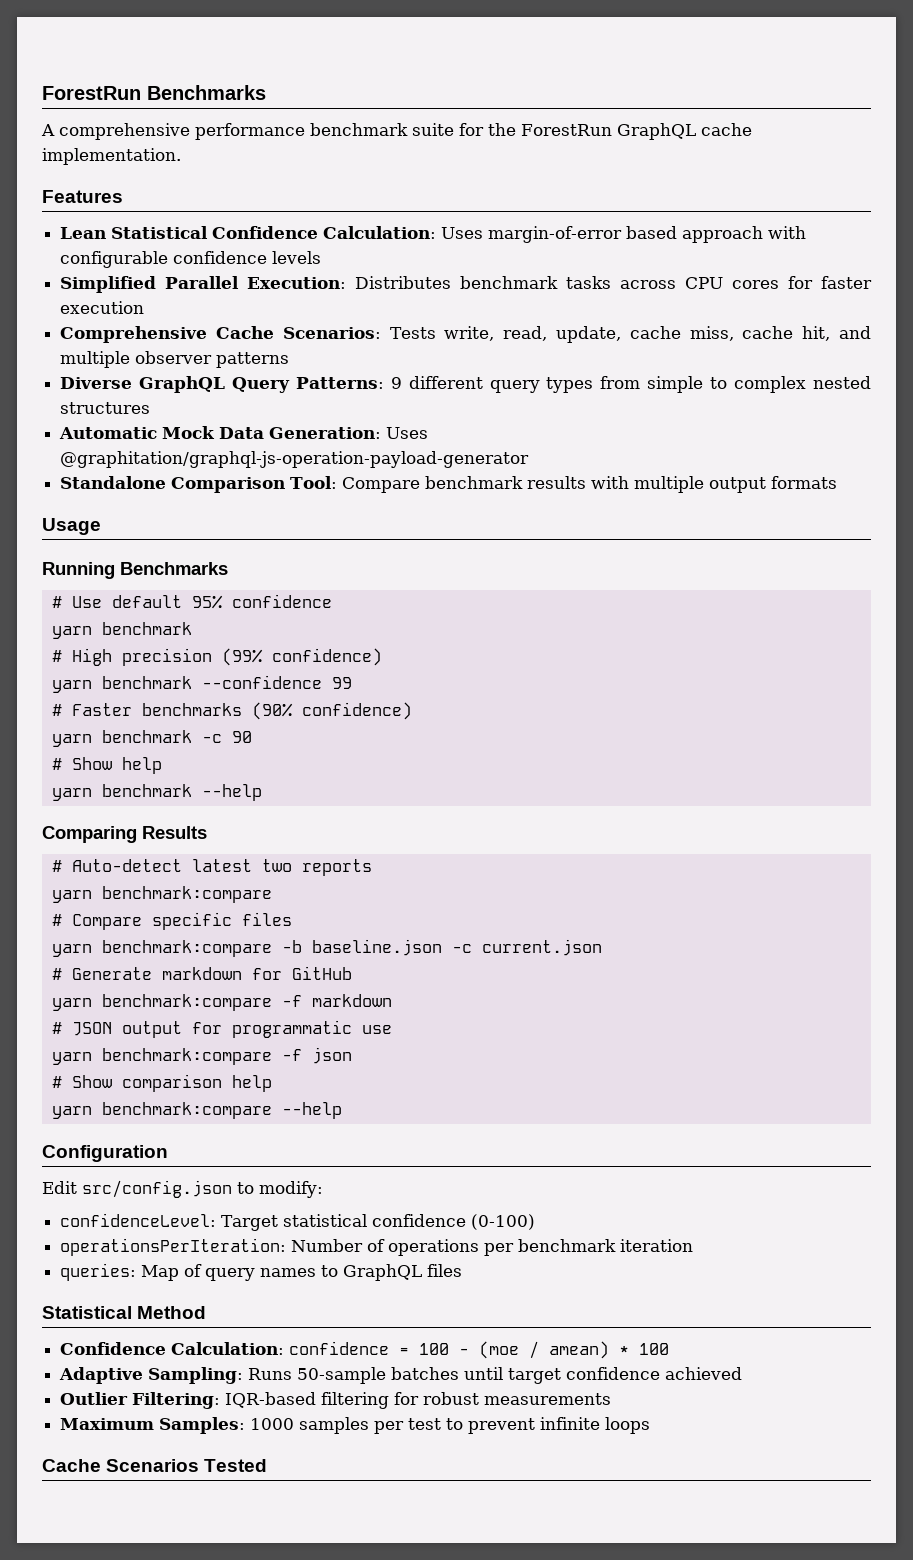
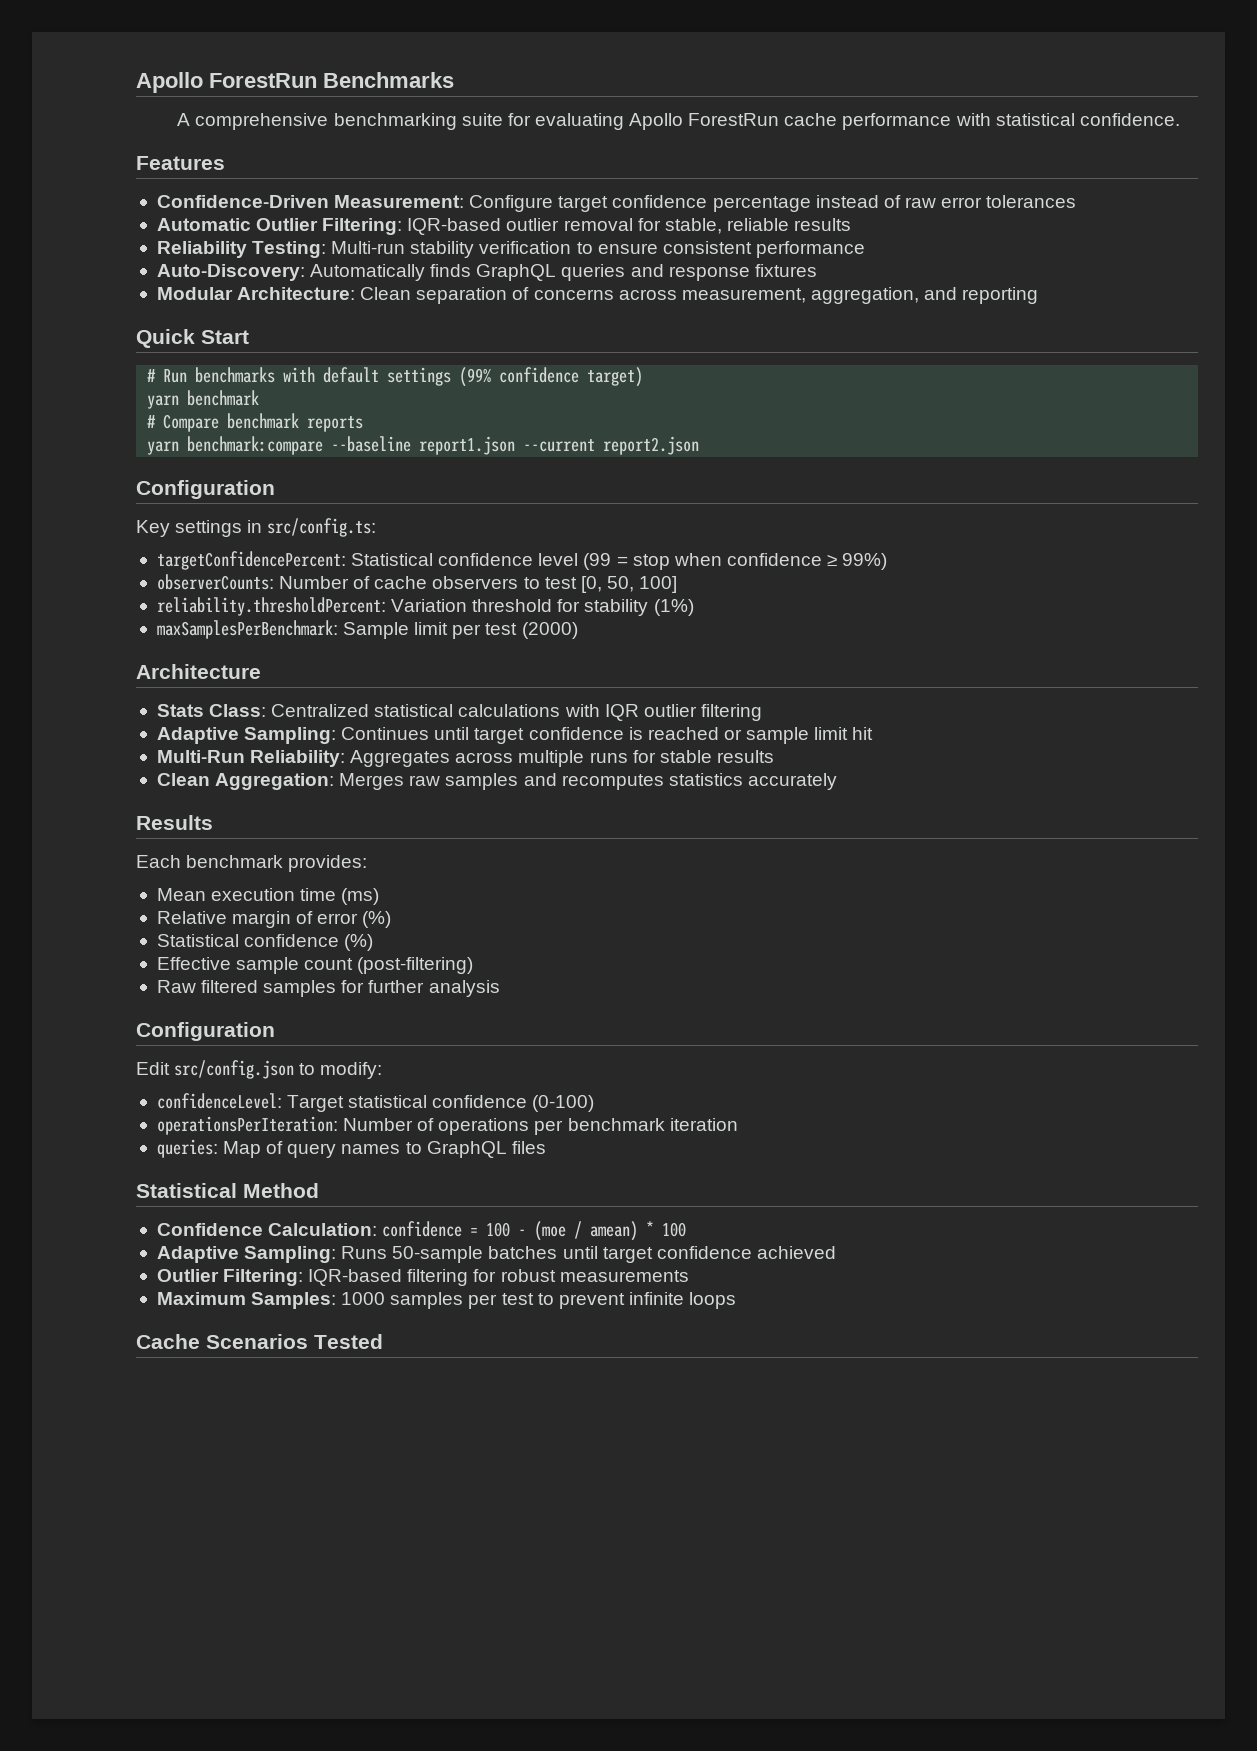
- ForestRun Benchmarks
+ Apollo ForestRun Benchmarks
- A comprehensive performance benchmark suite for the ForestRun GraphQL cache implementation.
+ A comprehensive benchmarking suite for evaluating Apollo ForestRun cache performance with statistical confidence.
  Features
- Lean Statistical Confidence Calculation: Uses margin-of-error based approach with configurable confidence levels
- Simplified Parallel Execution: Distributes benchmark tasks across CPU cores for faster execution
- Comprehensive Cache Scenarios: Tests write, read, update, cache miss, cache hit, and multiple observer patterns
- Diverse GraphQL Query Patterns: 9 different query types from simple to complex nested structures
- Automatic Mock Data Generation: Uses @graphitation/graphql-js-operation-payload-generator
- Standalone Comparison Tool: Compare benchmark results with multiple output formats
- Usage
- Running Benchmarks
- # Use default 95% confidence
+ Confidence-Driven Measurement: Configure target confidence percentage instead of raw error tolerances
+ Automatic Outlier Filtering: IQR-based outlier removal for stable, reliable results
+ Reliability Testing: Multi-run stability verification to ensure consistent performance
+ Auto-Discovery: Automatically finds GraphQL queries and response fixtures
+ Modular Architecture: Clean separation of concerns across measurement, aggregation, and reporting
+ Quick Start
+ # Run benchmarks with default settings (99% confidence target)
- # High precision (99% confidence)
- yarn benchmark --confidence 99
- # Faster benchmarks (90% confidence)
- yarn benchmark -c 90
- # Show help
- yarn benchmark --help
- Comparing Results
- # Auto-detect latest two reports
- yarn benchmark:compare
- # Compare specific files
- yarn benchmark:compare -b baseline.json -c current.json
- # Generate markdown for GitHub
- yarn benchmark:compare -f markdown
- # JSON output for programmatic use
- yarn benchmark:compare -f json
- # Show comparison help
- yarn benchmark:compare --help
+ # Compare benchmark reports
+ yarn benchmark:compare --baseline report1.json --current report2.json
+ Configuration
+ Key settings in src/config.ts:
+ targetConfidencePercent: Statistical confidence level (99 = stop when confidence ≥ 99%)
+ observerCounts: Number of cache observers to test [0, 50, 100]
+ reliability.thresholdPercent: Variation threshold for stability (1%)
+ maxSamplesPerBenchmark: Sample limit per test (2000)
+ Architecture
+ Stats Class: Centralized statistical calculations with IQR outlier filtering
+ Adaptive Sampling: Continues until target confidence is reached or sample limit hit
+ Multi-Run Reliability: Aggregates across multiple runs for stable results
+ Clean Aggregation: Merges raw samples and recomputes statistics accurately
+ Results
+ Each benchmark provides:
+ Mean execution time (ms)
+ Relative margin of error (%)
+ Statistical confidence (%)
+ Effective sample count (post-filtering)
+ Raw filtered samples for further analysis

